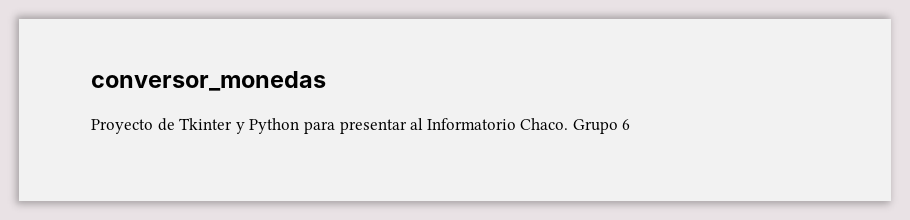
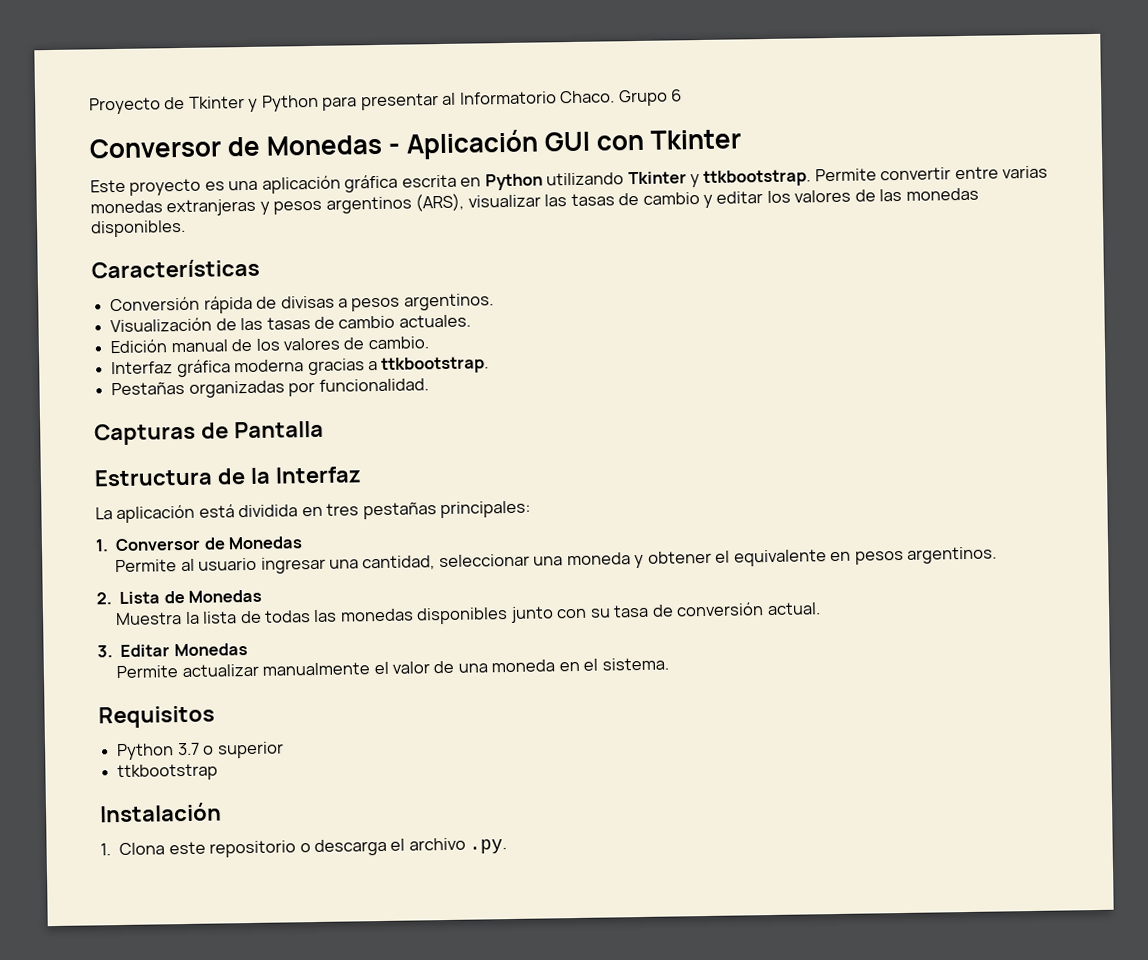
- conversor_monedas
+ Conversor de Monedas - Aplicación GUI con Tkinter
+ Este proyecto es una aplicación gráfica escrita en Python utilizando Tkinter y ttkbootstrap. Permite convertir entre varias monedas extranjeras y pesos argentinos (ARS), visualizar las tasas de cambio y editar los valores de las monedas disponibles.
+ Características
+ Conversión rápida de divisas a pesos argentinos.
+ Visualización de las tasas de cambio actuales.
+ Edición manual de los valores de cambio.
+ Interfaz gráfica moderna gracias a ttkbootstrap.
+ Pestañas organizadas por funcionalidad.
+ Capturas de Pantalla
+ Estructura de la Interfaz
+ La aplicación está dividida en tres pestañas principales:
+ 1. Conversor de Monedas
+ Permite al usuario ingresar una cantidad, seleccionar una moneda y obtener el equivalente en pesos argentinos.
+ 2. Lista de Monedas
+ Muestra la lista de todas las monedas disponibles junto con su tasa de conversión actual.
+ 3. Editar Monedas
+ Permite actualizar manualmente el valor de una moneda en el sistema.
+ Requisitos
+ Python 3.7 o superior
+ ttkbootstrap
+ Instalación
+ 1. Clona este repositorio o descarga el archivo .py.

